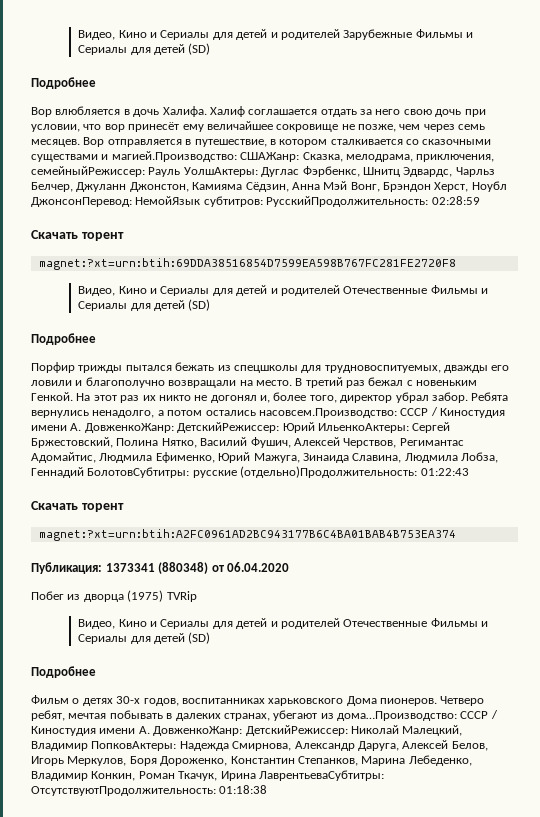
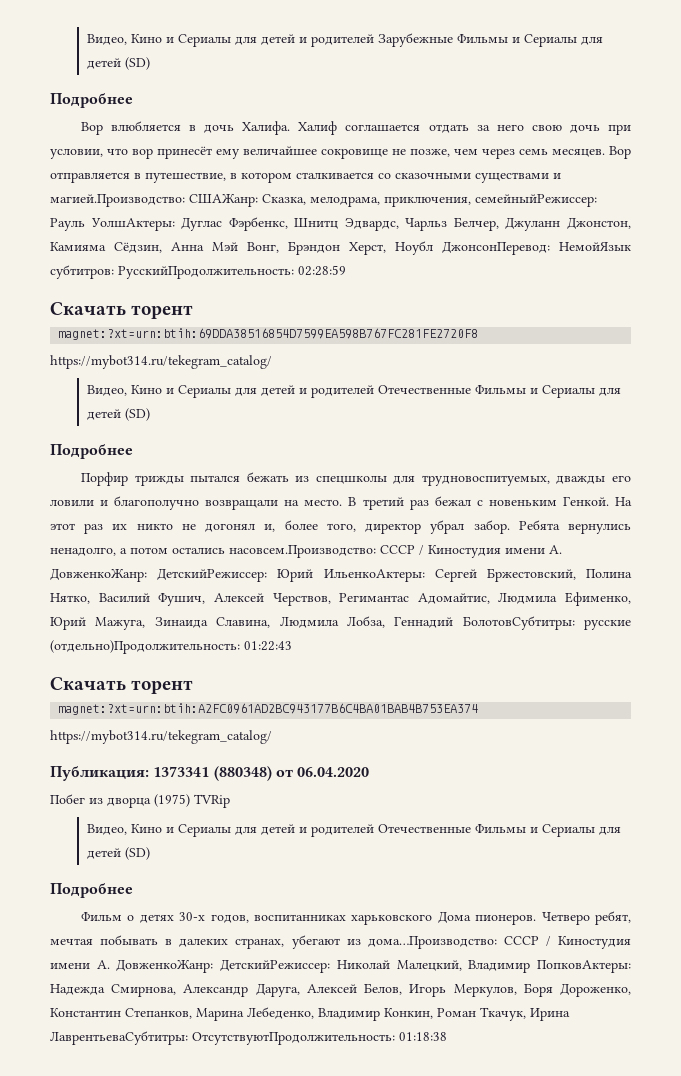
  magnet:?xt=urn:btih:69DDA38516854D7599EA598B767FC281FE2720F8
+ https://mybot314.ru/tekegram_catalog/
  magnet:?xt=urn:btih:A2FC0961AD2BC943177B6C4BA01BAB4B753EA374
+ https://mybot314.ru/tekegram_catalog/

